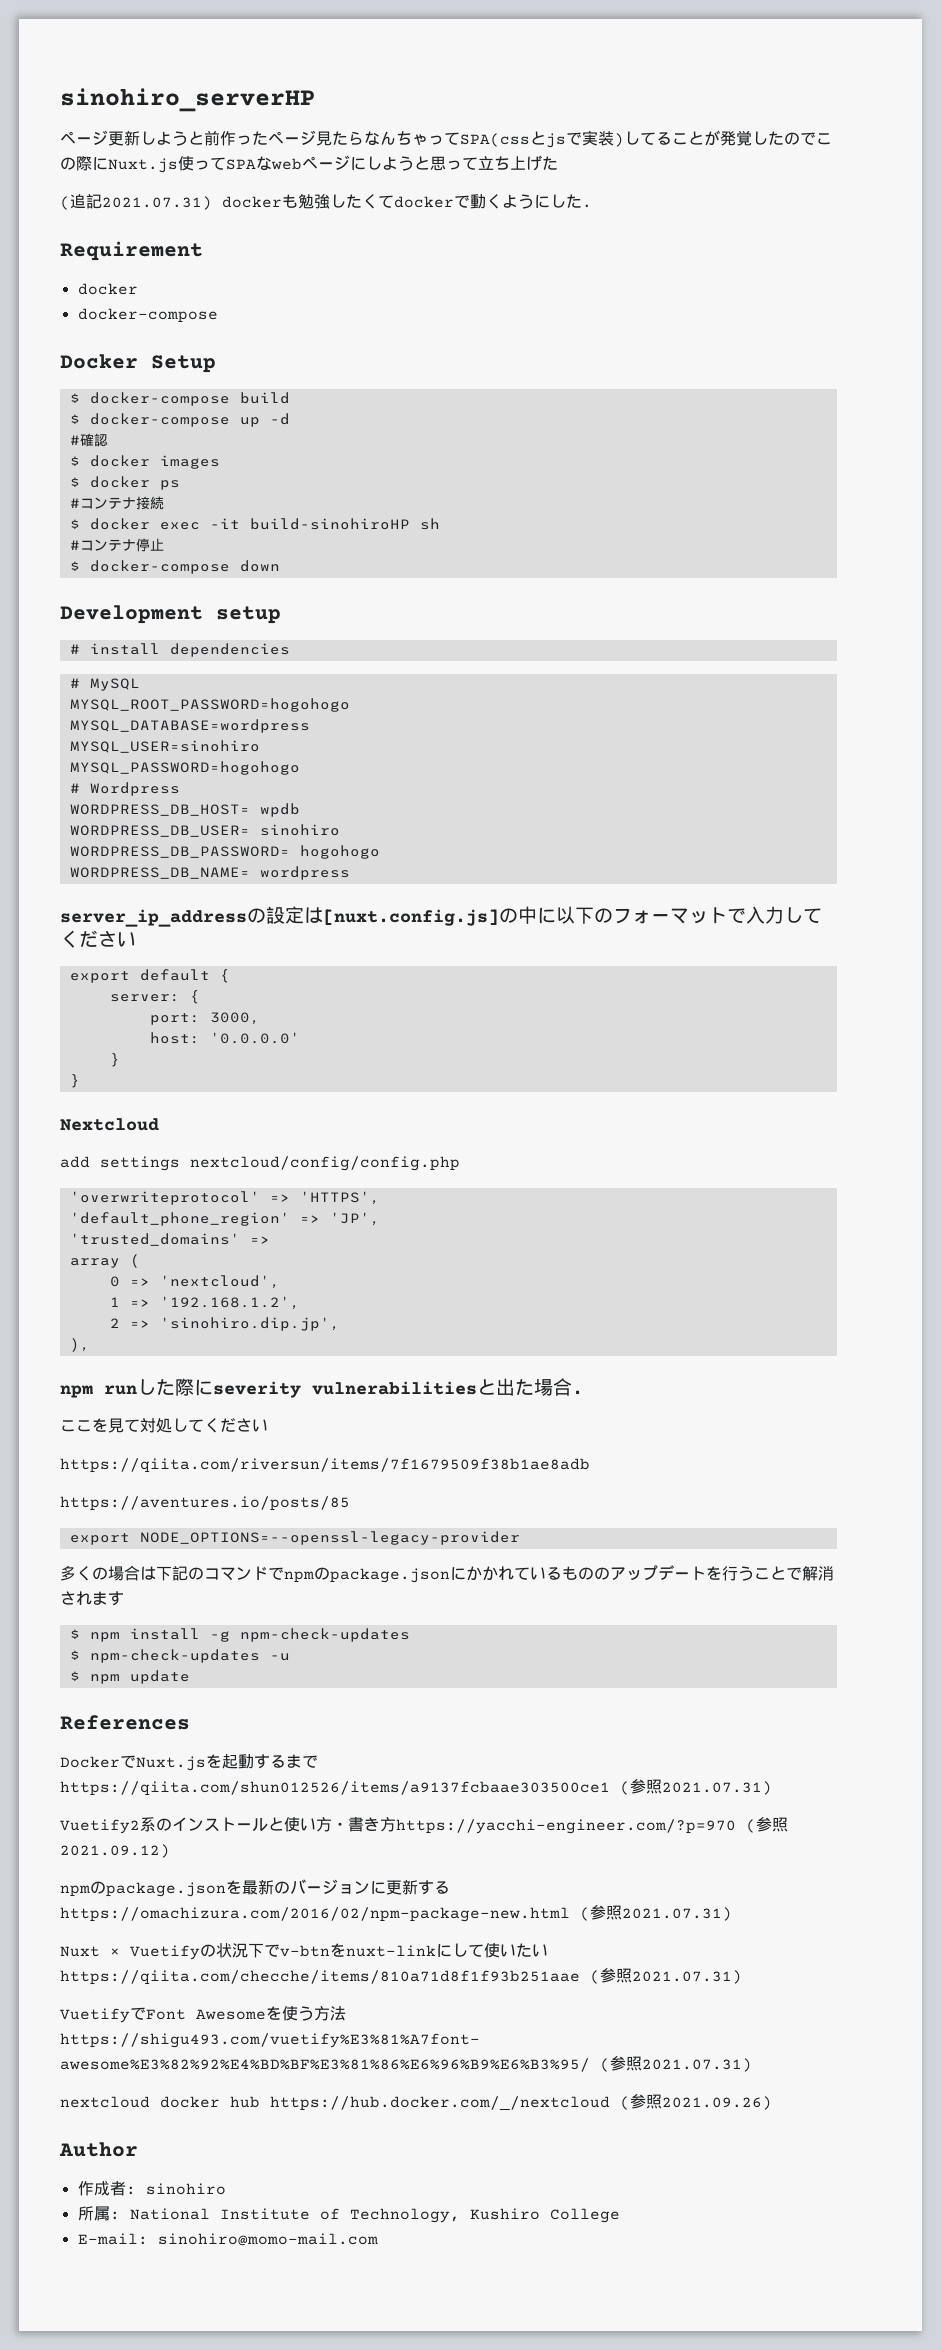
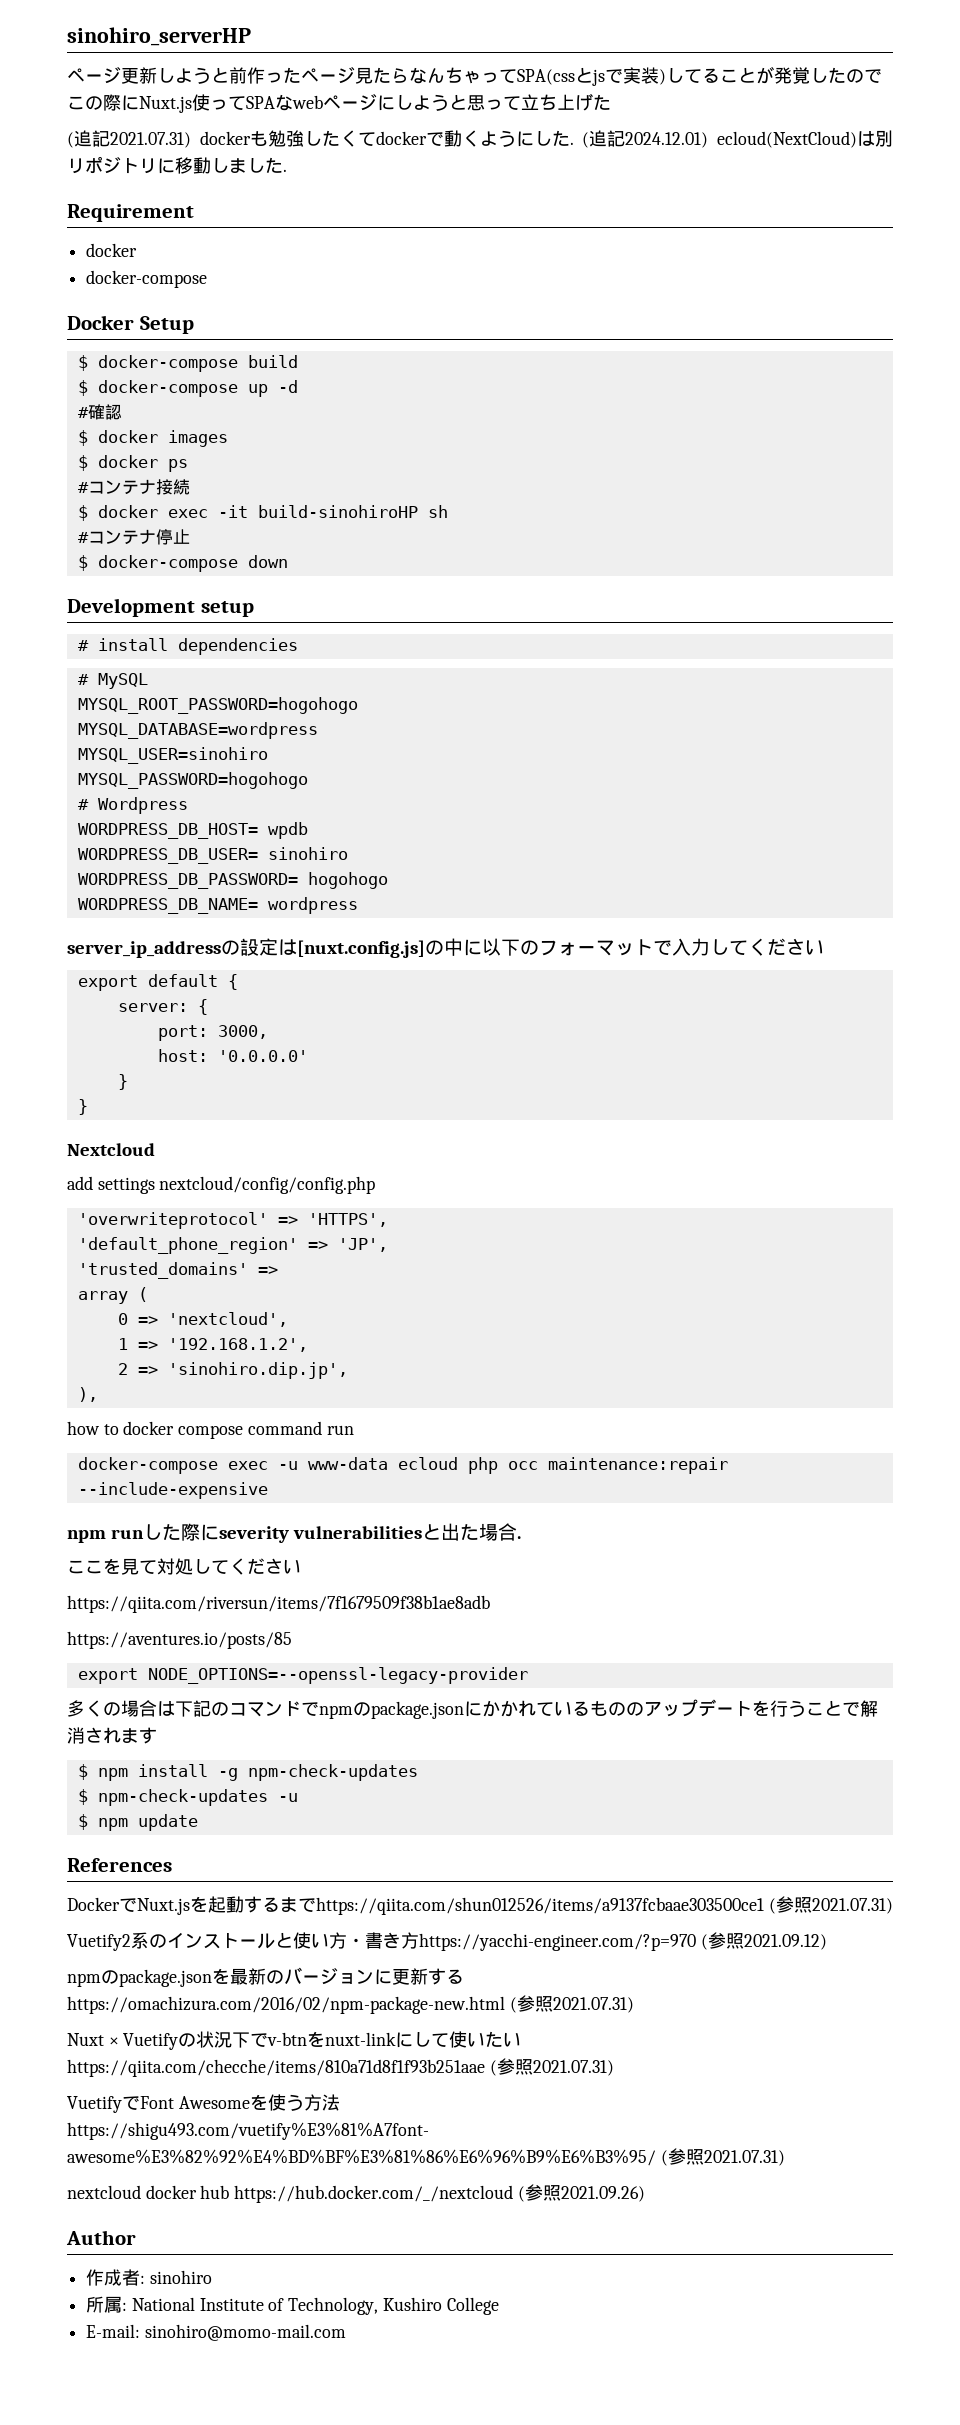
+ (追記2024.12.01) ecloud(NextCloud)は別リポジトリに移動しました.
+ how to docker compose command run
+ docker-compose exec -u www-data ecloud php occ maintenance:repair --include-expensive

